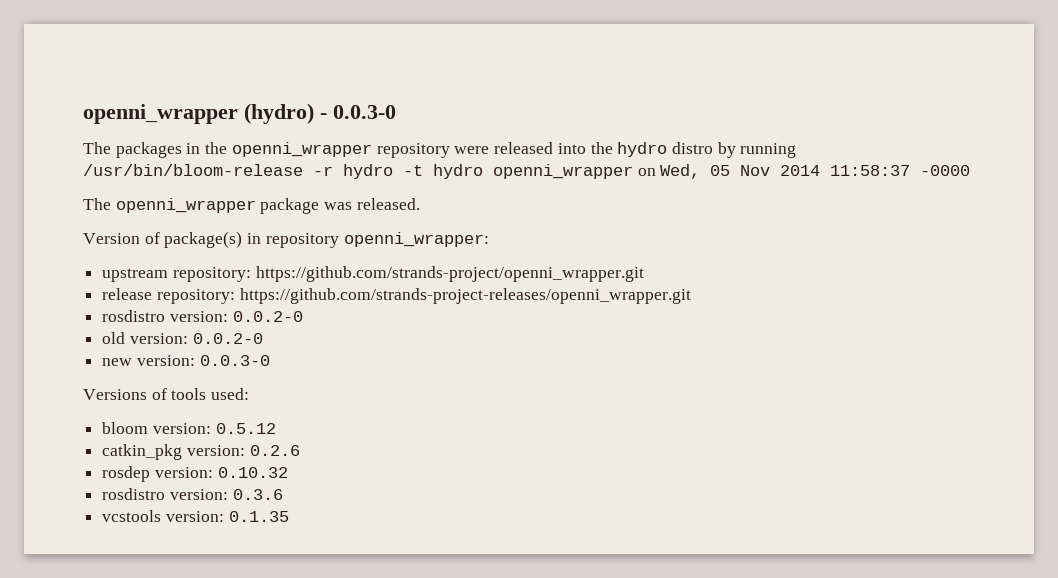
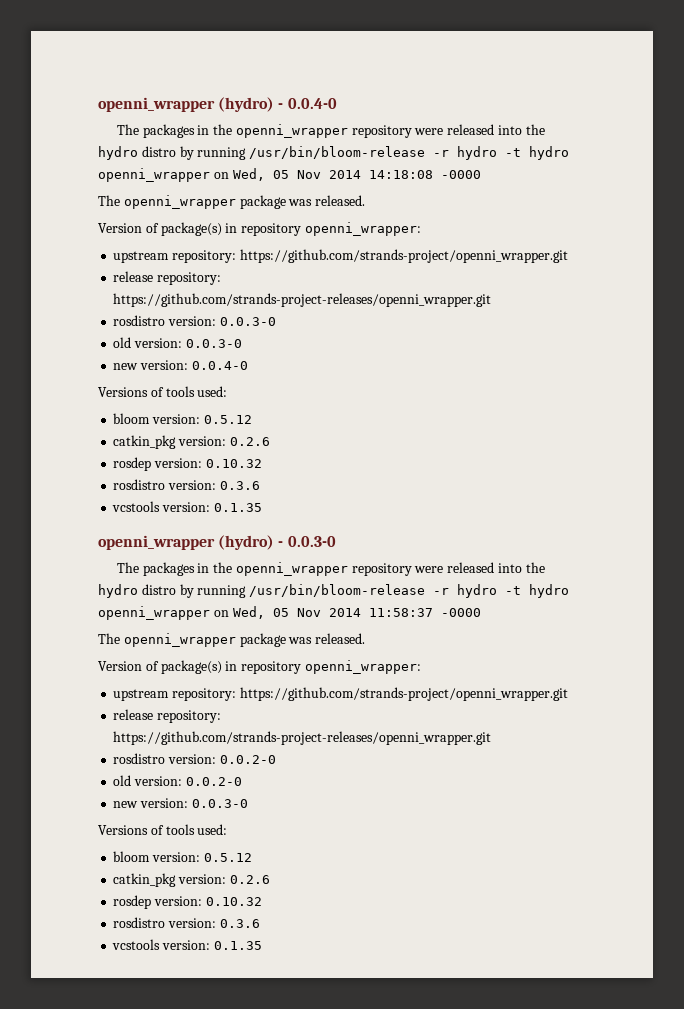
+ openni_wrapper (hydro) - 0.0.4-0
+ The packages in the openni_wrapper repository were released into the hydro distro by running /usr/bin/bloom-release -r hydro -t hydro openni_wrapper on Wed, 05 Nov 2014 14:18:08 -0000
+ The openni_wrapper package was released.
+ Version of package(s) in repository openni_wrapper:
+ upstream repository: https://github.com/strands-project/openni_wrapper.git
+ release repository: https://github.com/strands-project-releases/openni_wrapper.git
+ rosdistro version: 0.0.3-0
+ old version: 0.0.3-0
+ new version: 0.0.4-0
+ Versions of tools used:
+ bloom version: 0.5.12
+ catkin_pkg version: 0.2.6
+ rosdep version: 0.10.32
+ rosdistro version: 0.3.6
+ vcstools version: 0.1.35

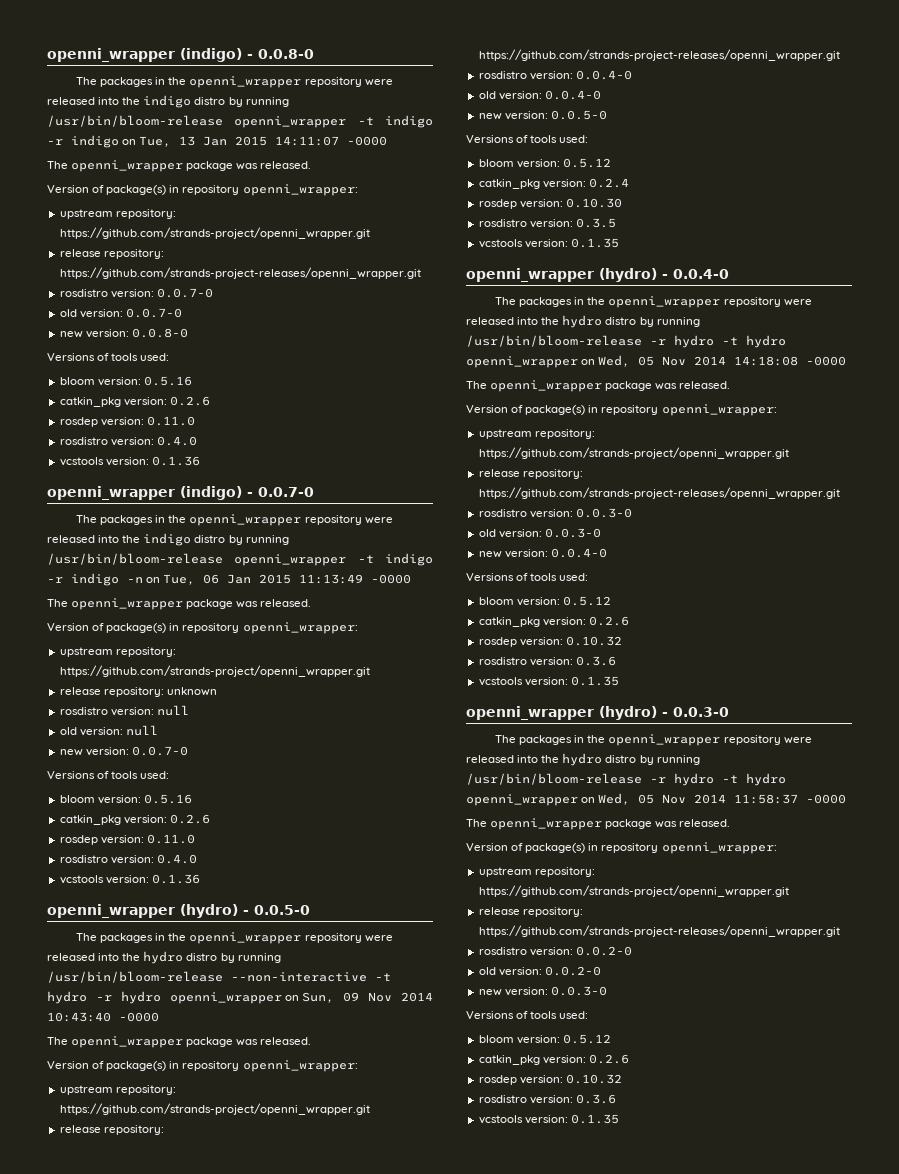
+ openni_wrapper (indigo) - 0.0.8-0
+ The packages in the openni_wrapper repository were released into the indigo distro by running /usr/bin/bloom-release openni_wrapper -t indigo -r indigo on Tue, 13 Jan 2015 14:11:07 -0000
+ The openni_wrapper package was released.
+ Version of package(s) in repository openni_wrapper:
+ upstream repository: https://github.com/strands-project/openni_wrapper.git
+ release repository: https://github.com/strands-project-releases/openni_wrapper.git
+ rosdistro version: 0.0.7-0
+ old version: 0.0.7-0
+ new version: 0.0.8-0
+ Versions of tools used:
+ bloom version: 0.5.16
+ catkin_pkg version: 0.2.6
+ rosdep version: 0.11.0
+ rosdistro version: 0.4.0
+ vcstools version: 0.1.36
+ openni_wrapper (indigo) - 0.0.7-0
+ The packages in the openni_wrapper repository were released into the indigo distro by running /usr/bin/bloom-release openni_wrapper -t indigo -r indigo -n on Tue, 06 Jan 2015 11:13:49 -0000
+ The openni_wrapper package was released.
+ Version of package(s) in repository openni_wrapper:
+ upstream repository: https://github.com/strands-project/openni_wrapper.git
+ release repository: unknown
+ rosdistro version: null
+ old version: null
+ new version: 0.0.7-0
+ Versions of tools used:
+ bloom version: 0.5.16
+ catkin_pkg version: 0.2.6
+ rosdep version: 0.11.0
+ rosdistro version: 0.4.0
+ vcstools version: 0.1.36
+ openni_wrapper (hydro) - 0.0.5-0
+ The packages in the openni_wrapper repository were released into the hydro distro by running /usr/bin/bloom-release --non-interactive -t hydro -r hydro openni_wrapper on Sun, 09 Nov 2014 10:43:40 -0000
+ The openni_wrapper package was released.
+ Version of package(s) in repository openni_wrapper:
+ upstream repository: https://github.com/strands-project/openni_wrapper.git
+ release repository: https://github.com/strands-project-releases/openni_wrapper.git
+ rosdistro version: 0.0.4-0
+ old version: 0.0.4-0
+ new version: 0.0.5-0
+ Versions of tools used:
+ bloom version: 0.5.12
+ catkin_pkg version: 0.2.4
+ rosdep version: 0.10.30
+ rosdistro version: 0.3.5
+ vcstools version: 0.1.35

